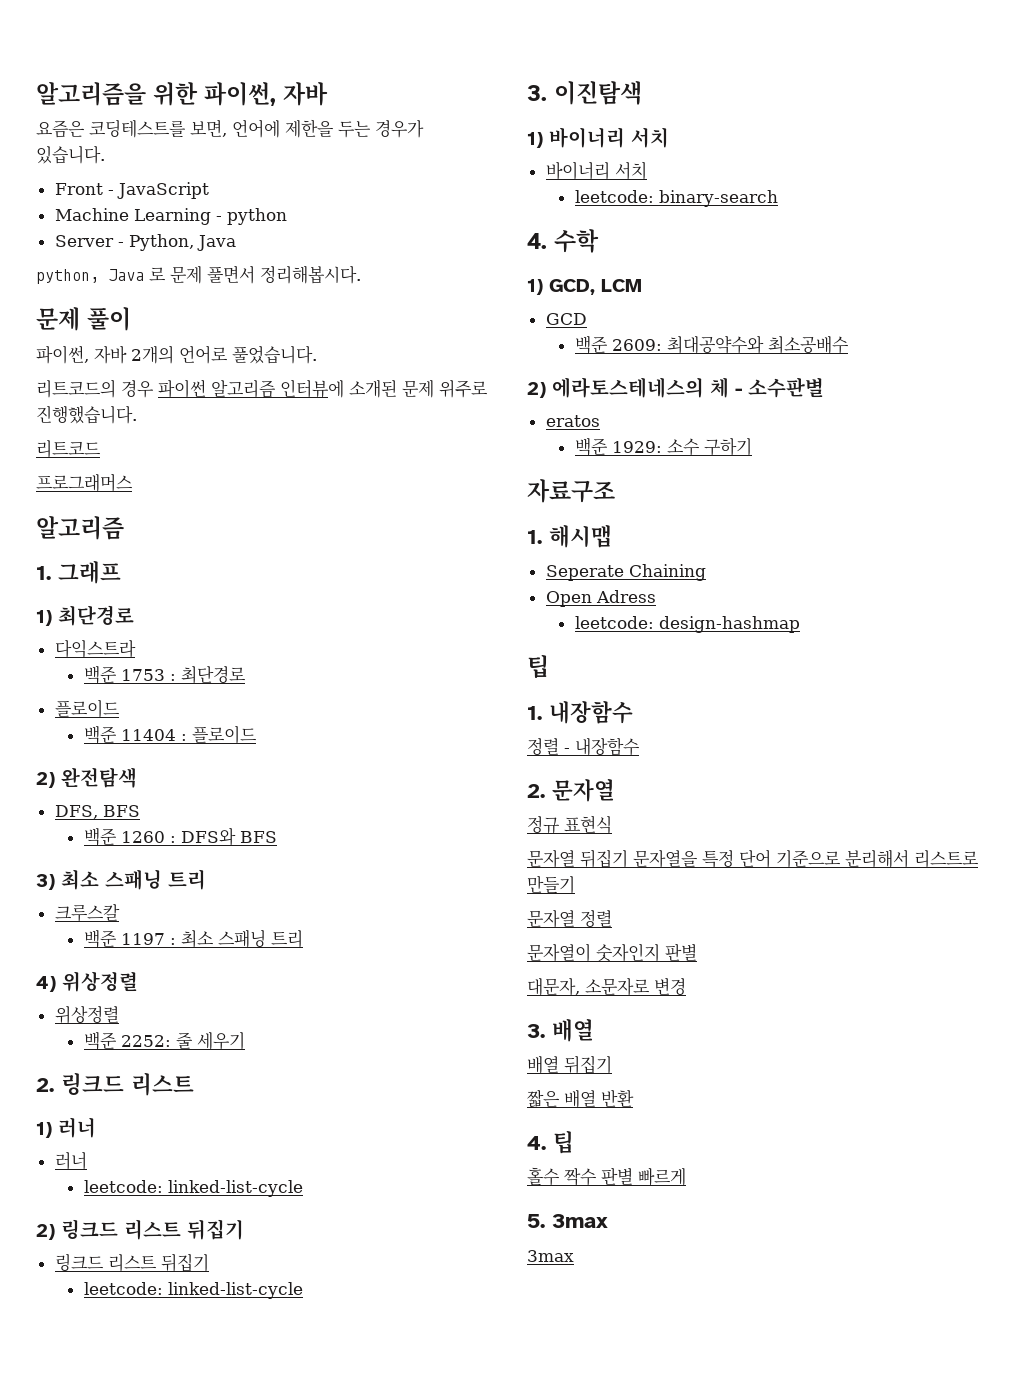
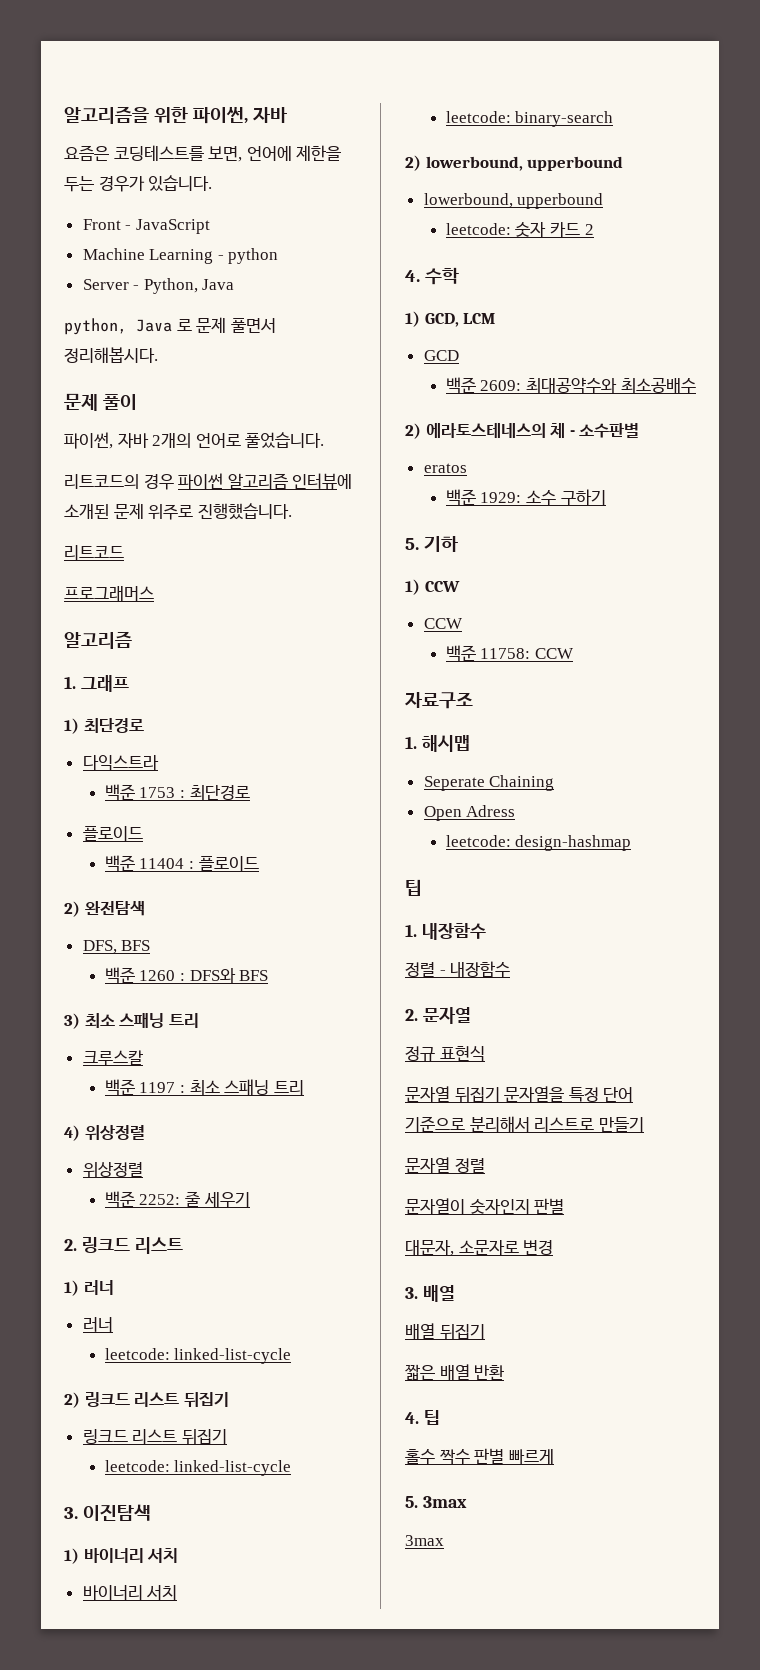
+ 2) lowerbound, upperbound
+ lowerbound, upperbound
+ leetcode: 숫자 카드 2
+ 5. 기하
+ 1) CCW
+ CCW
+ 백준 11758: CCW

